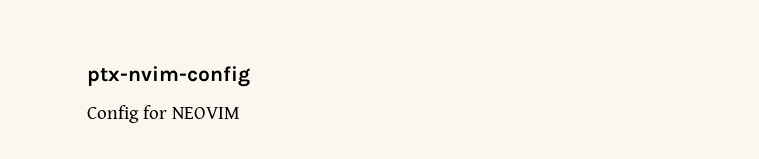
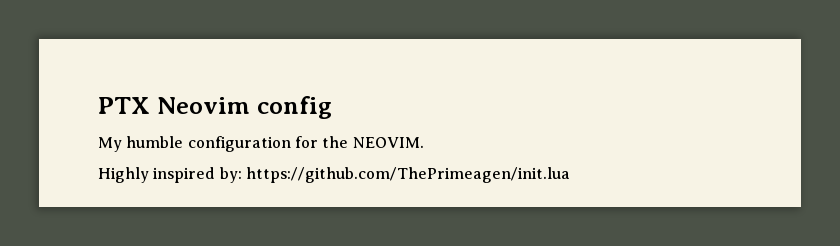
- ptx-nvim-config
- Config for NEOVIM
+ PTX Neovim config
+ My humble configuration for the NEOVIM.
+ Highly inspired by: https://github.com/ThePrimeagen/init.lua

